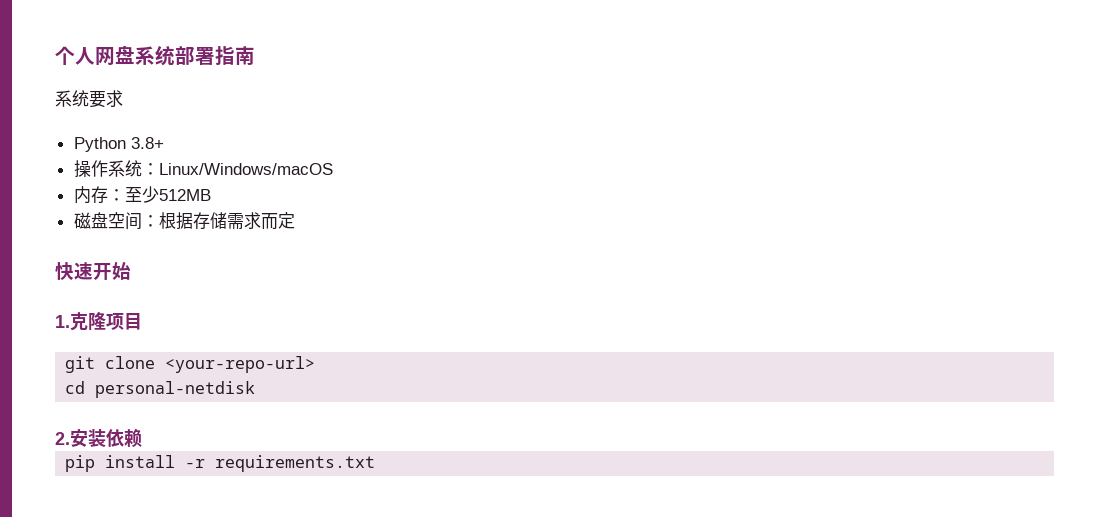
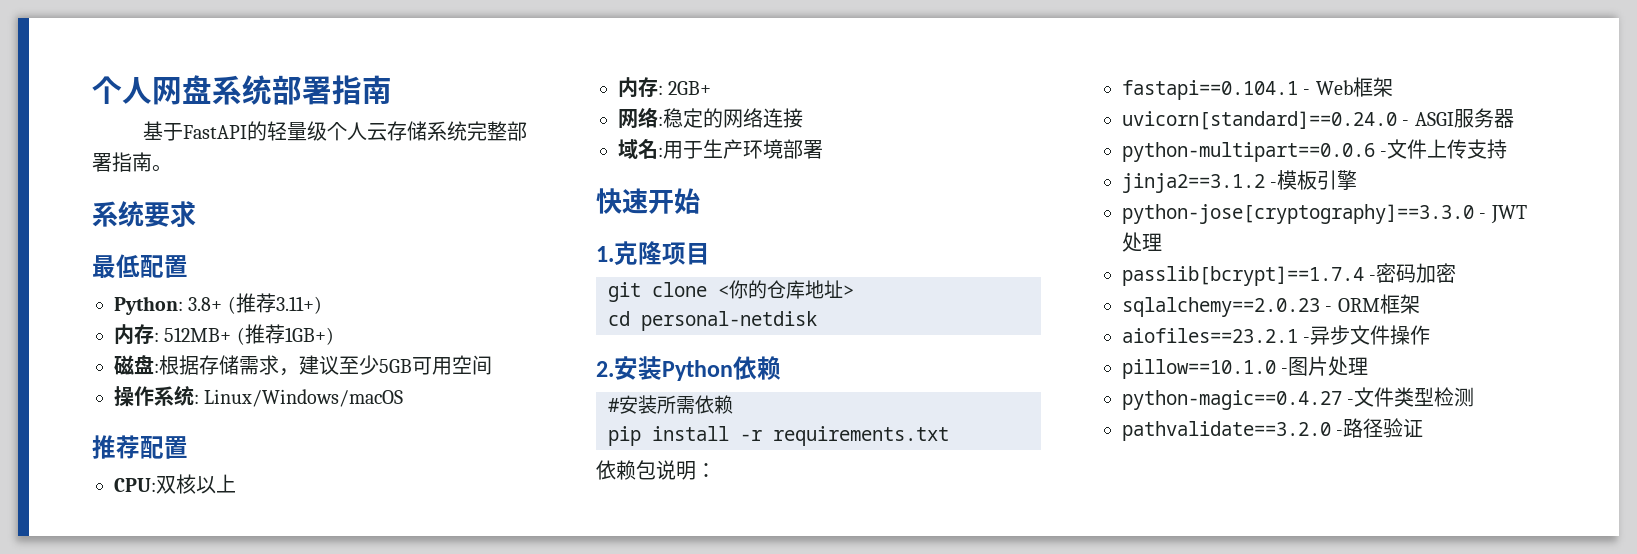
+ 基于FastAPI的轻量级个人云存储系统完整部署指南。
  系统要求
- Python 3.8+
- 操作系统：Linux/Windows/macOS
- 内存：至少512MB
- 磁盘空间：根据存储需求而定
+ 最低配置
+ Python: 3.8+ (推荐3.11+)
+ 内存: 512MB+ (推荐1GB+)
+ 磁盘:根据存储需求，建议至少5GB可用空间
+ 操作系统: Linux/Windows/macOS
+ 推荐配置
+ CPU:双核以上
+ 内存: 2GB+
+ 网络:稳定的网络连接
+ 域名:用于生产环境部署
- git clone <your-repo-url>
+ git clone <你的仓库地址>
- 2.安装依赖
+ 2.安装Python依赖
+ #安装所需依赖
+ 依赖包说明：
+ fastapi==0.104.1 - Web框架
+ uvicorn[standard]==0.24.0 - ASGI服务器
+ python-multipart==0.0.6 -文件上传支持
+ jinja2==3.1.2 -模板引擎
+ python-jose[cryptography]==3.3.0 - JWT处理
+ passlib[bcrypt]==1.7.4 -密码加密
+ sqlalchemy==2.0.23 - ORM框架
+ aiofiles==23.2.1 -异步文件操作
+ pillow==10.1.0 -图片处理
+ python-magic==0.4.27 -文件类型检测
+ pathvalidate==3.2.0 -路径验证

